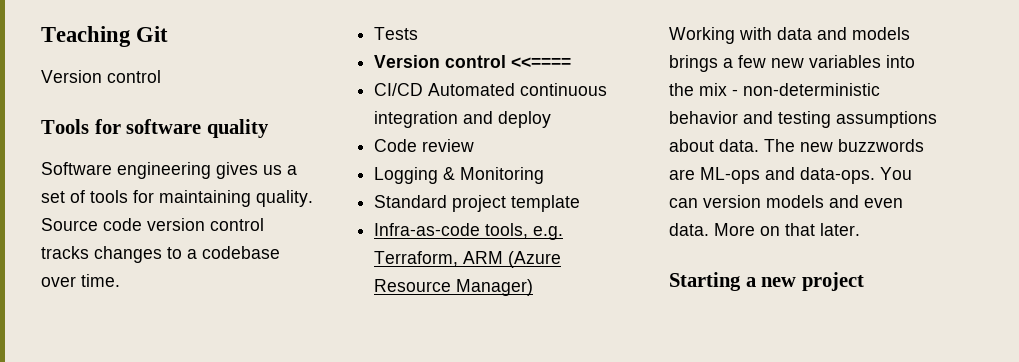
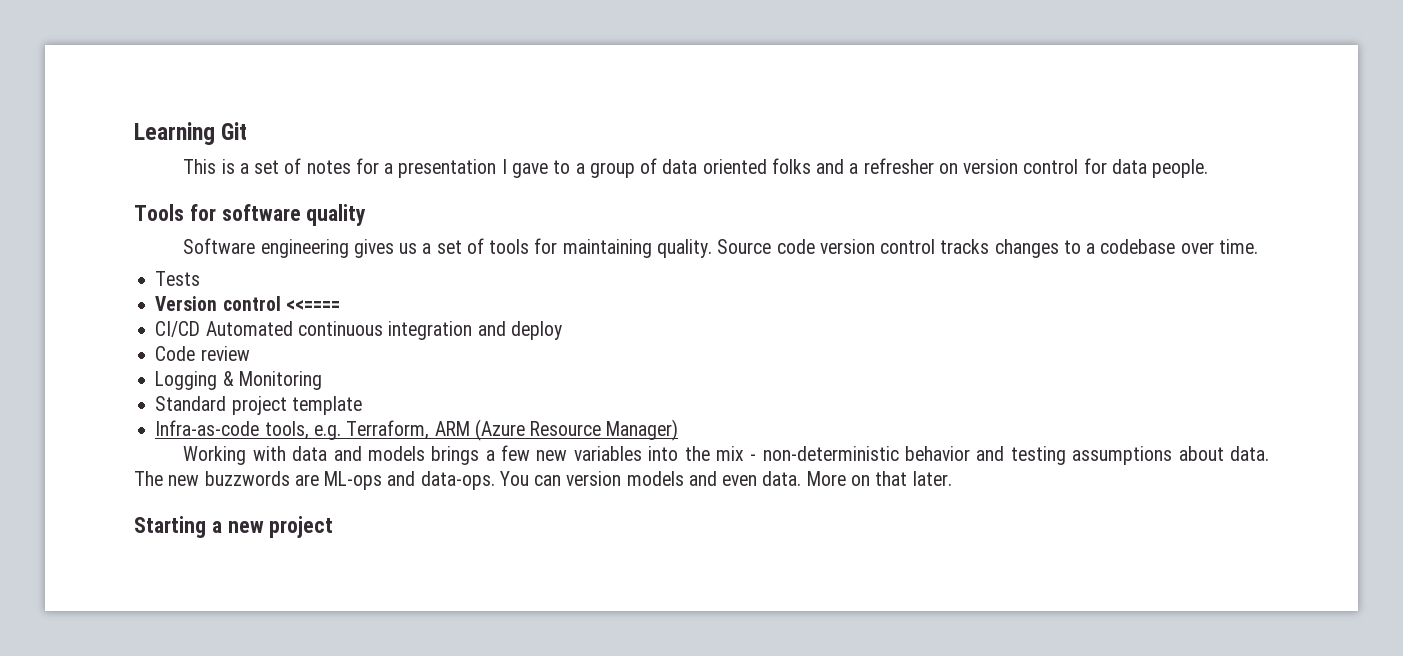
- Teaching Git
- Version control
+ Learning Git
+ This is a set of notes for a presentation I gave to a group of data oriented folks and a refresher on version control for data people.

